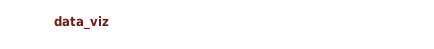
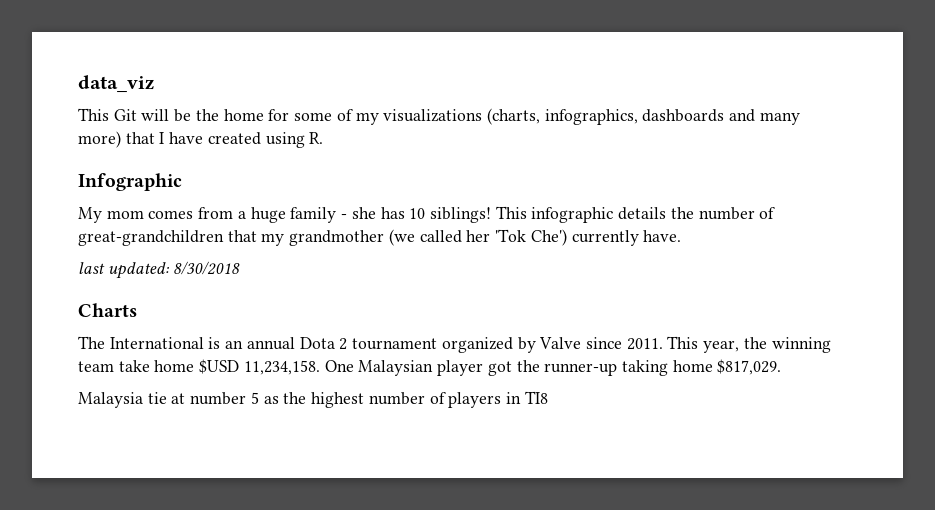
+ This Git will be the home for some of my visualizations (charts, infographics, dashboards and many more) that I have created using R.
+ Infographic
+ My mom comes from a huge family - she has 10 siblings! This infographic details the number of great-grandchildren that my grandmother (we called her 'Tok Che') currently have.
+ last updated: 8/30/2018
+ Charts
+ The International is an annual Dota 2 tournament organized by Valve since 2011. This year, the winning team take home $USD 11,234,158. One Malaysian player got the runner-up taking home $817,029.
+ Malaysia tie at number 5 as the highest number of players in TI8

